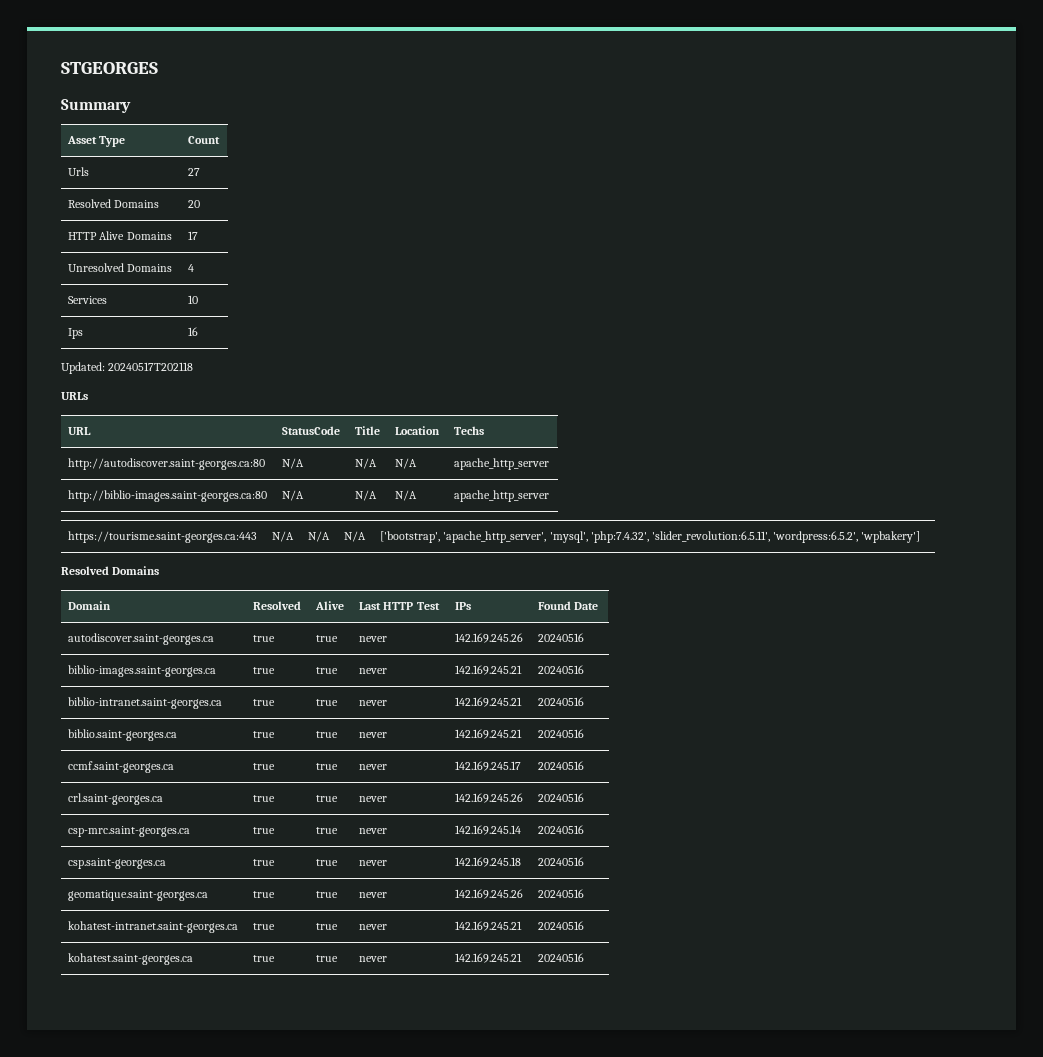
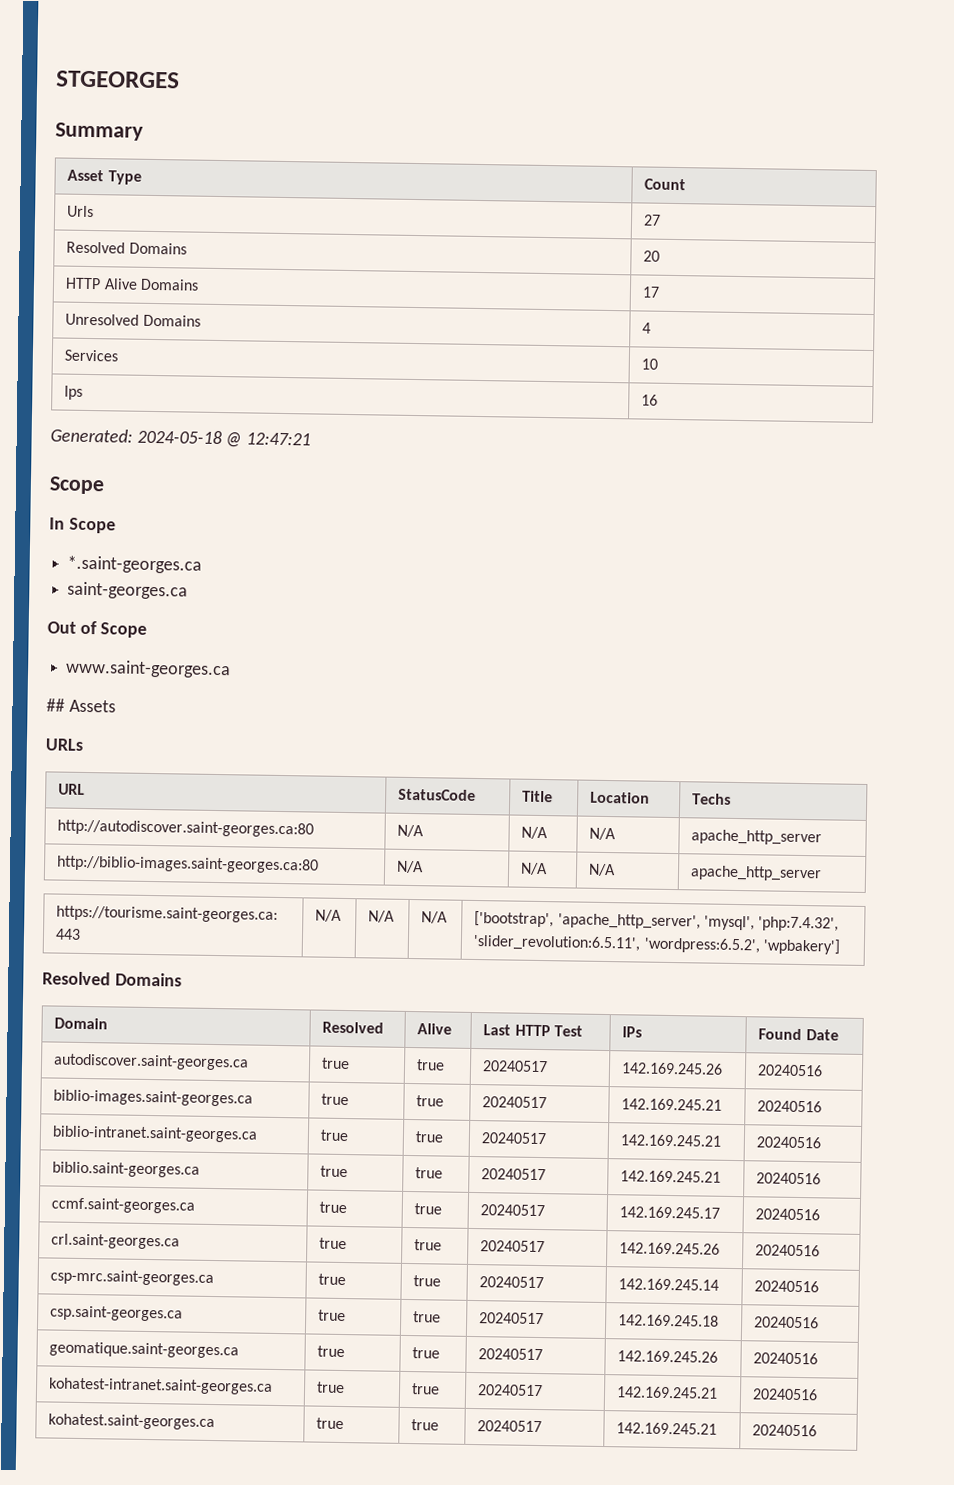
- Updated: 20240517T202118
+ Generated: 2024-05-18 @ 12:47:21
+ Scope
+ In Scope
+ *.saint-georges.ca
+ saint-georges.ca
+ Out of Scope
+ www.saint-georges.ca
+ ## Assets
- autodiscover.saint-georges.ca | true | true | never | 142.169.245.26 | 20240516
+ autodiscover.saint-georges.ca | true | true | 20240517 | 142.169.245.26 | 20240516
- biblio-images.saint-georges.ca | true | true | never | 142.169.245.21 | 20240516
+ biblio-images.saint-georges.ca | true | true | 20240517 | 142.169.245.21 | 20240516
- biblio-intranet.saint-georges.ca | true | true | never | 142.169.245.21 | 20240516
+ biblio-intranet.saint-georges.ca | true | true | 20240517 | 142.169.245.21 | 20240516
- biblio.saint-georges.ca | true | true | never | 142.169.245.21 | 20240516
+ biblio.saint-georges.ca | true | true | 20240517 | 142.169.245.21 | 20240516
- ccmf.saint-georges.ca | true | true | never | 142.169.245.17 | 20240516
+ ccmf.saint-georges.ca | true | true | 20240517 | 142.169.245.17 | 20240516
- crl.saint-georges.ca | true | true | never | 142.169.245.26 | 20240516
+ crl.saint-georges.ca | true | true | 20240517 | 142.169.245.26 | 20240516
- csp-mrc.saint-georges.ca | true | true | never | 142.169.245.14 | 20240516
+ csp-mrc.saint-georges.ca | true | true | 20240517 | 142.169.245.14 | 20240516
- csp.saint-georges.ca | true | true | never | 142.169.245.18 | 20240516
+ csp.saint-georges.ca | true | true | 20240517 | 142.169.245.18 | 20240516
- geomatique.saint-georges.ca | true | true | never | 142.169.245.26 | 20240516
+ geomatique.saint-georges.ca | true | true | 20240517 | 142.169.245.26 | 20240516
- kohatest-intranet.saint-georges.ca | true | true | never | 142.169.245.21 | 20240516
+ kohatest-intranet.saint-georges.ca | true | true | 20240517 | 142.169.245.21 | 20240516
- kohatest.saint-georges.ca | true | true | never | 142.169.245.21 | 20240516
+ kohatest.saint-georges.ca | true | true | 20240517 | 142.169.245.21 | 20240516

